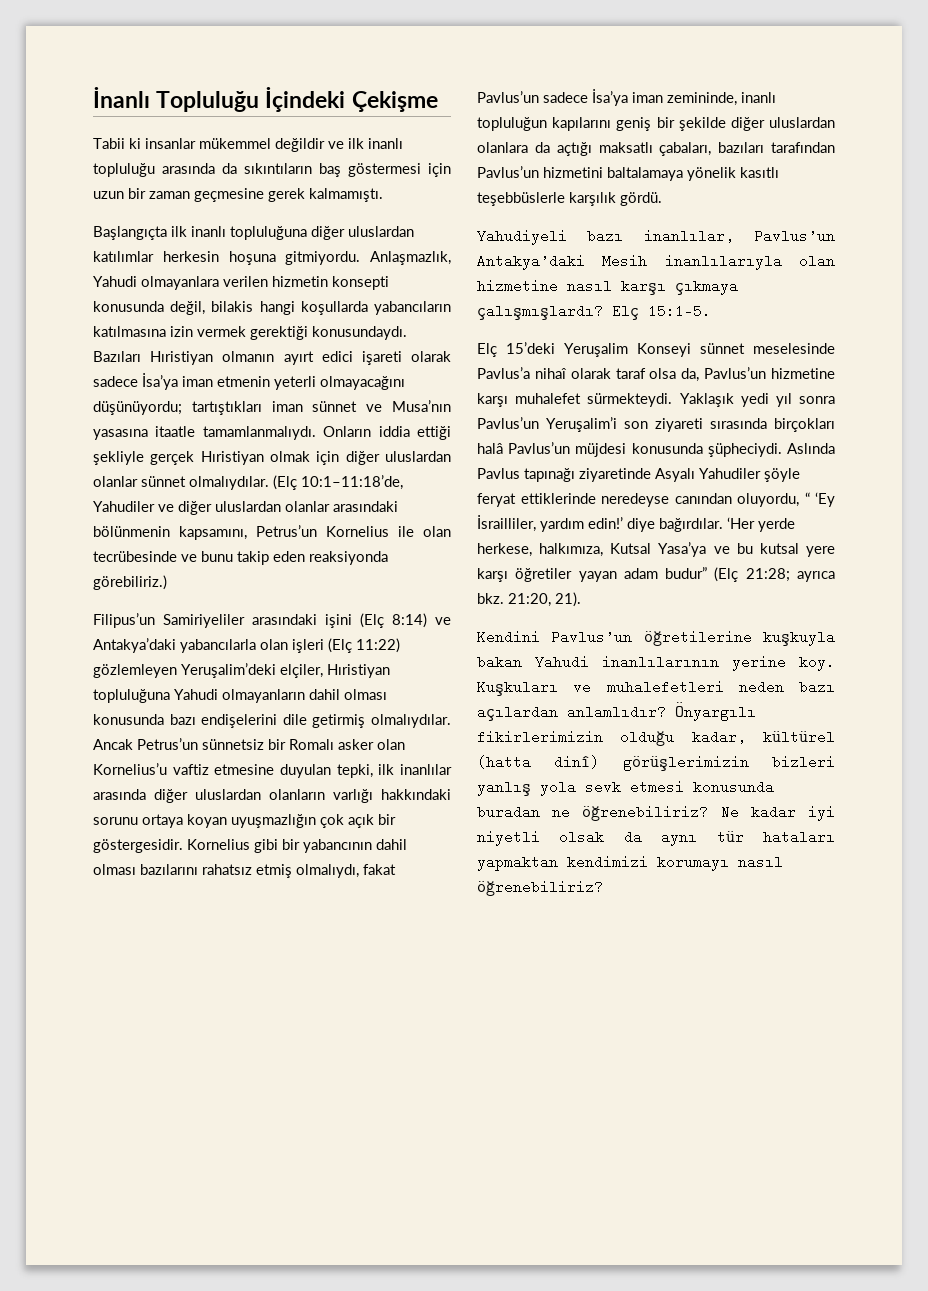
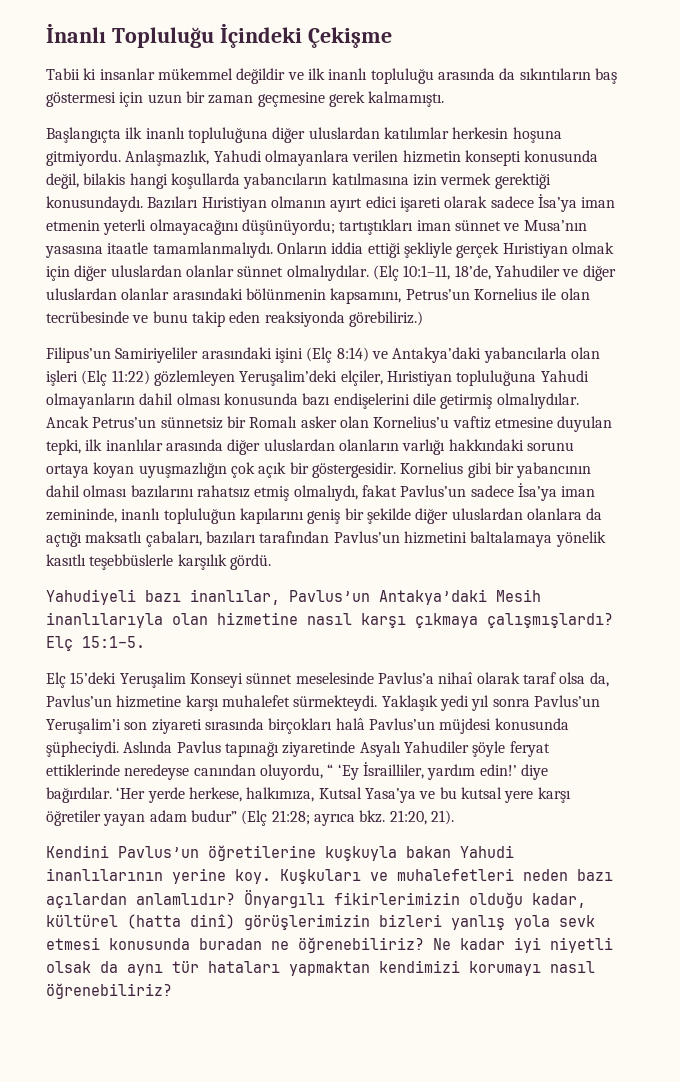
- (Elç 10:1–11:18’de, Yahudiler ve diğer uluslardan olanlar arasındaki bölünmenin kapsamını, Petrus’un Kornelius ile olan tecrübesinde ve bunu takip eden reaksiyonda görebiliriz.)
+ (Elç 10:1–11, 18’de, Yahudiler ve diğer uluslardan olanlar arasındaki bölünmenin kapsamını, Petrus’un Kornelius ile olan tecrübesinde ve bunu takip eden reaksiyonda görebiliriz.)

